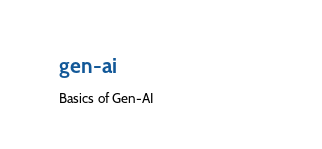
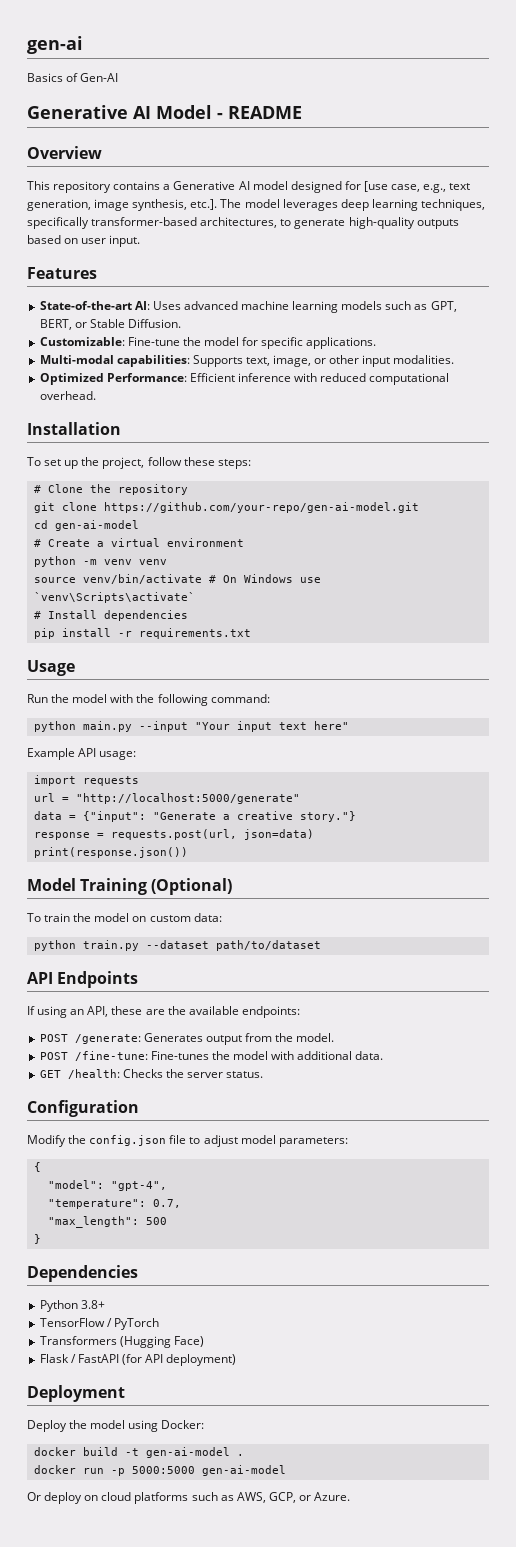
+ Generative AI Model - README
+ Overview
+ This repository contains a Generative AI model designed for [use case, e.g., text generation, image synthesis, etc.]. The model leverages deep learning techniques, specifically transformer-based architectures, to generate high-quality outputs based on user input.
+ Features
+ State-of-the-art AI: Uses advanced machine learning models such as GPT, BERT, or Stable Diffusion.
+ Customizable: Fine-tune the model for specific applications.
+ Multi-modal capabilities: Supports text, image, or other input modalities.
+ Optimized Performance: Efficient inference with reduced computational overhead.
+ Installation
+ To set up the project, follow these steps:
+ # Clone the repository
+ git clone https://github.com/your-repo/gen-ai-model.git
+ cd gen-ai-model
+ # Create a virtual environment
+ python -m venv venv
+ source venv/bin/activate # On Windows use `venv\Scripts\activate`
+ # Install dependencies
+ pip install -r requirements.txt
+ Usage
+ Run the model with the following command:
+ python main.py --input "Your input text here"
+ Example API usage:
+ import requests
+ url = "http://localhost:5000/generate"
+ data = {"input": "Generate a creative story."}
+ response = requests.post(url, json=data)
+ print(response.json())
+ Model Training (Optional)
+ To train the model on custom data:
+ python train.py --dataset path/to/dataset
+ API Endpoints
+ If using an API, these are the available endpoints:
+ POST /generate: Generates output from the model.
+ POST /fine-tune: Fine-tunes the model with additional data.
+ GET /health: Checks the server status.
+ Configuration
+ Modify the config.json file to adjust model parameters:
+ {
+ "model": "gpt-4",
+ "temperature": 0.7,
+ "max_length": 500
+ }
+ Dependencies
+ Python 3.8+
+ TensorFlow / PyTorch
+ Transformers (Hugging Face)
+ Flask / FastAPI (for API deployment)
+ Deployment
+ Deploy the model using Docker:
+ docker build -t gen-ai-model .
+ docker run -p 5000:5000 gen-ai-model
+ Or deploy on cloud platforms such as AWS, GCP, or Azure.

